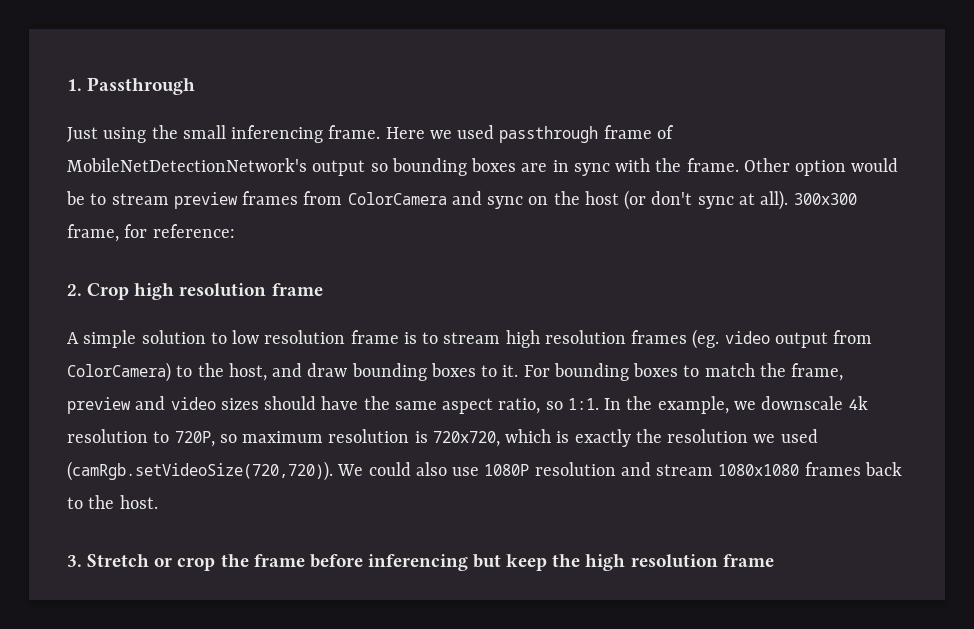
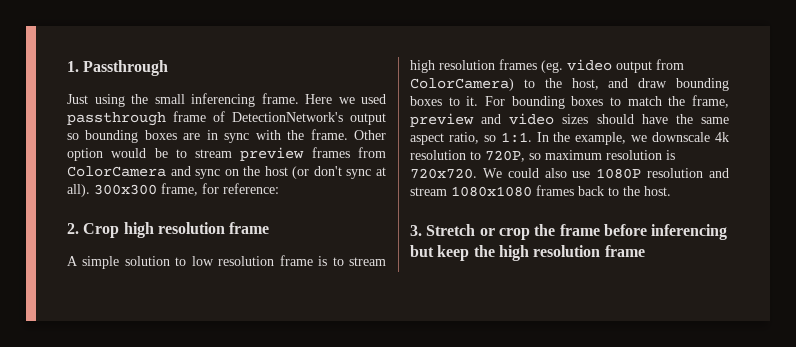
- Here we used passthrough frame of MobileNetDetectionNetwork's output so bounding boxes are in sync with the frame.
+ Here we used passthrough frame of DetectionNetwork's output so bounding boxes are in sync with the frame.
- In the example, we downscale 4k resolution to 720P, so maximum resolution is 720x720, which is exactly the resolution we used (camRgb.setVideoSize(720,720)). We could also use 1080P resolution and stream 1080x1080 frames back to the host.
+ In the example, we downscale 4k resolution to 720P, so maximum resolution is 720x720. We could also use 1080P resolution and stream 1080x1080 frames back to the host.

